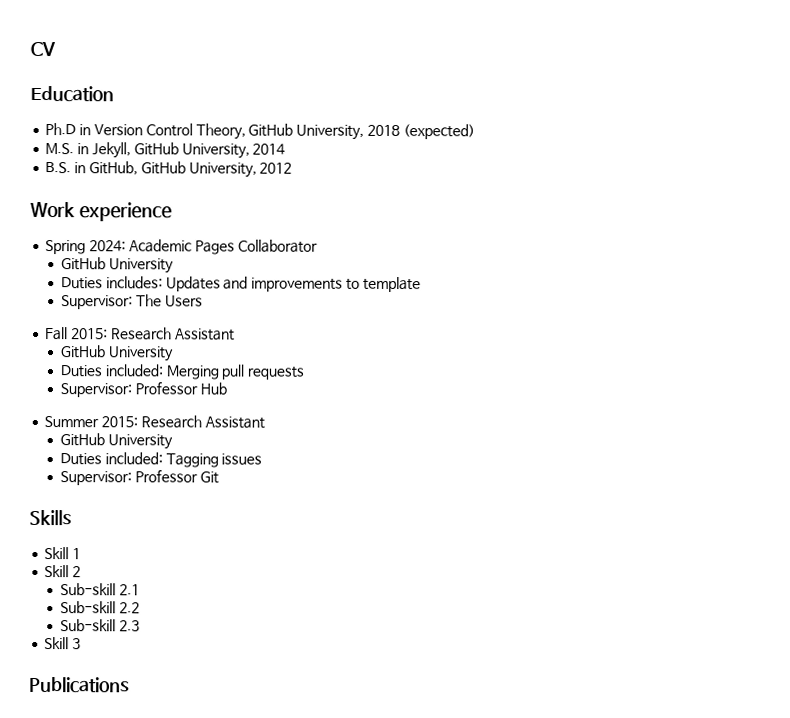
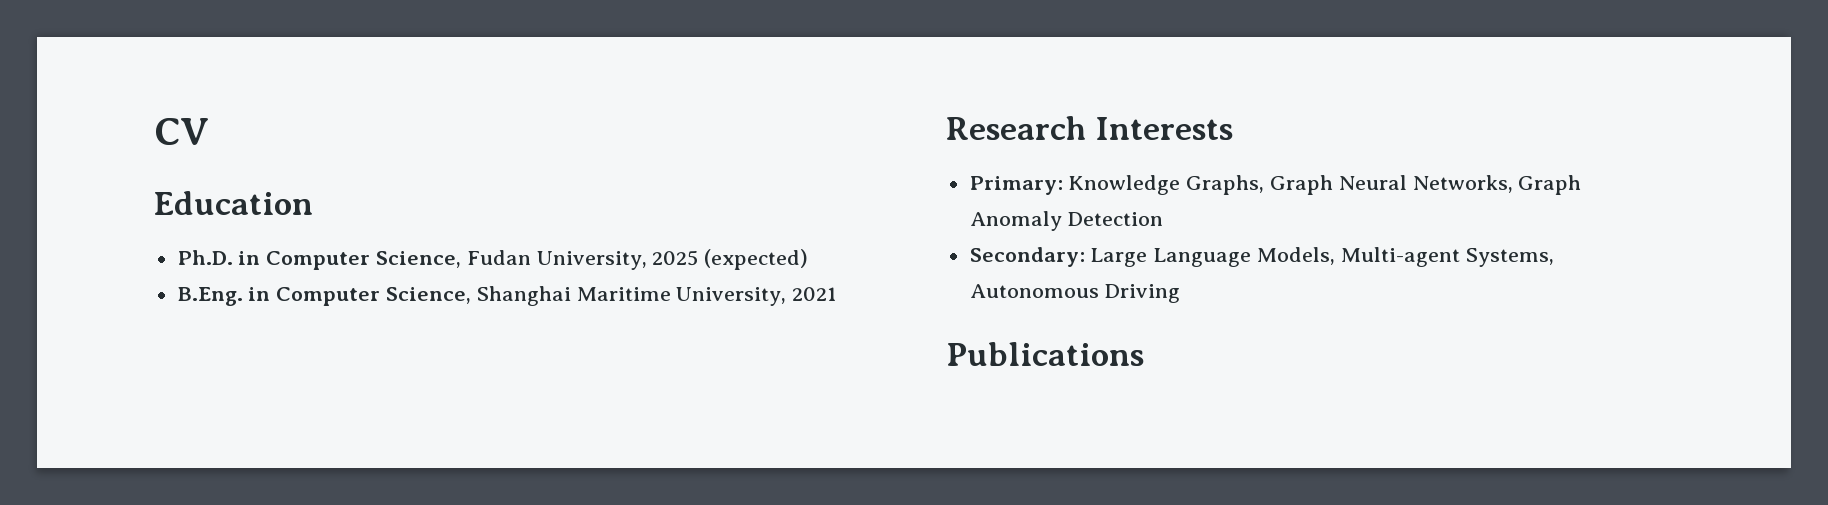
- Ph.D in Version Control Theory, GitHub University, 2018 (expected)
- M.S. in Jekyll, GitHub University, 2014
- B.S. in GitHub, GitHub University, 2012
- Work experience
- Spring 2024: Academic Pages Collaborator
- GitHub University
- Duties includes: Updates and improvements to template
- Supervisor: The Users
- Fall 2015: Research Assistant
- GitHub University
- Duties included: Merging pull requests
- Supervisor: Professor Hub
- Summer 2015: Research Assistant
- GitHub University
- Duties included: Tagging issues
- Supervisor: Professor Git
- Skills
- Skill 1
- Skill 2
- Sub-skill 2.1
- Sub-skill 2.2
- Sub-skill 2.3
- Skill 3
+ Ph.D. in Computer Science, Fudan University, 2025 (expected)
+ B.Eng. in Computer Science, Shanghai Maritime University, 2021
+ Research Interests
+ Primary: Knowledge Graphs, Graph Neural Networks, Graph Anomaly Detection
+ Secondary: Large Language Models, Multi-agent Systems, Autonomous Driving

